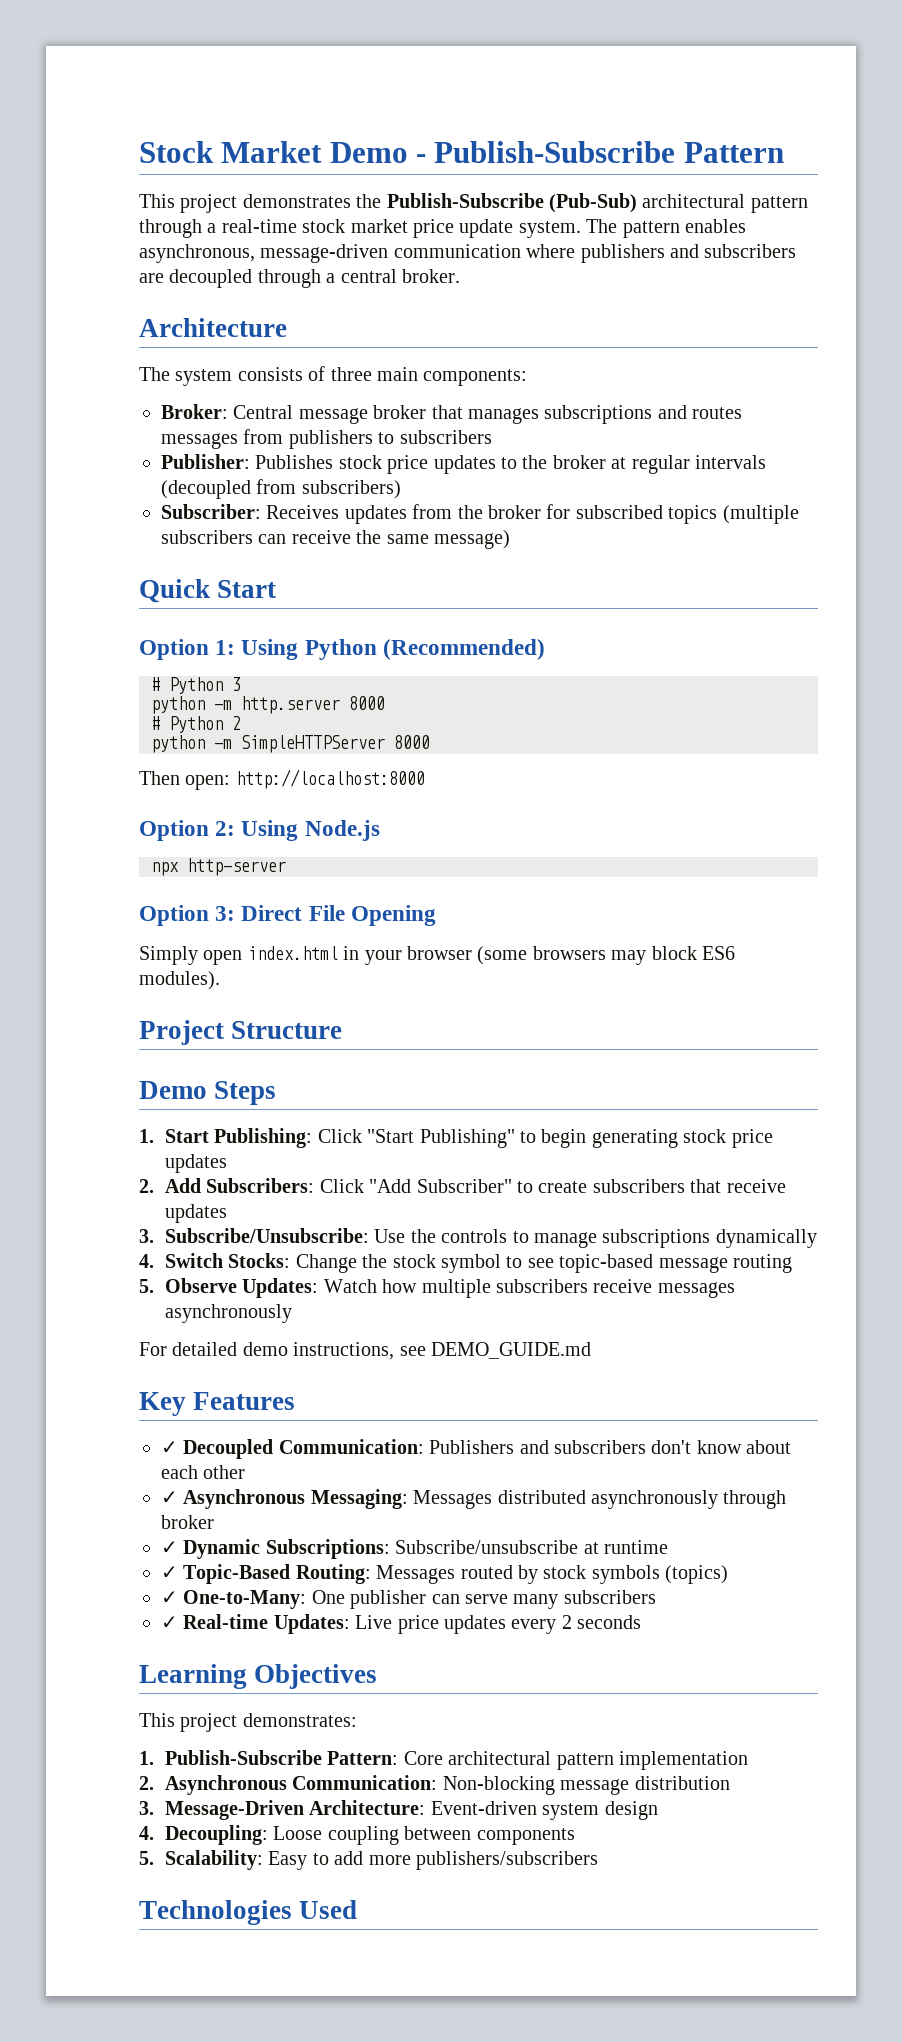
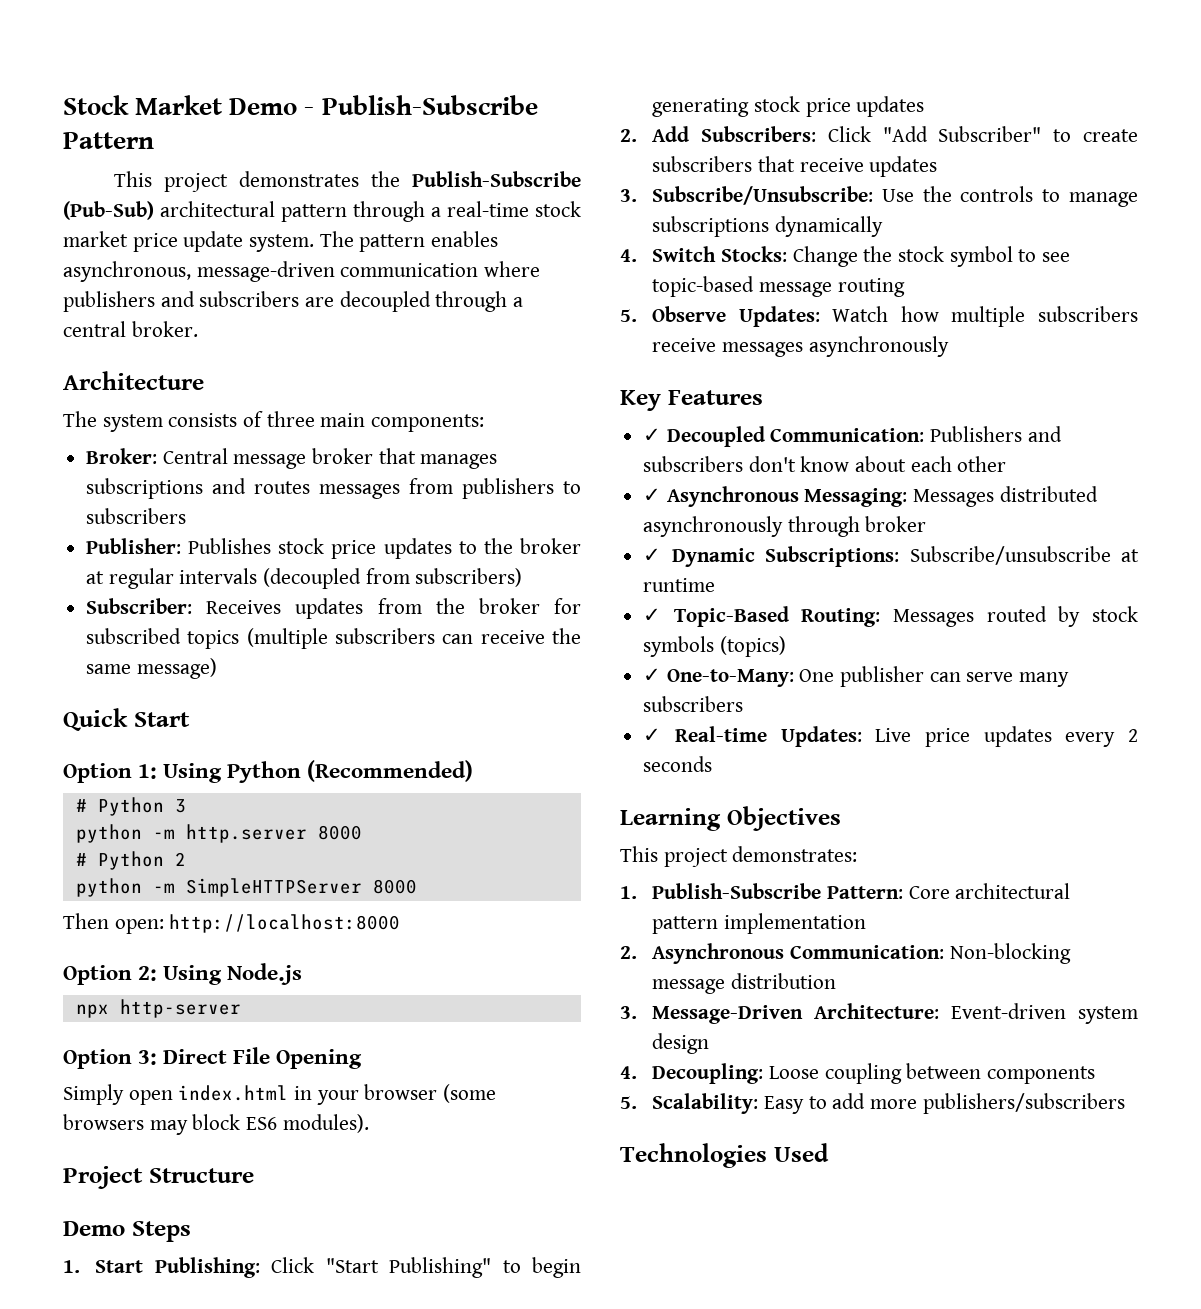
- For detailed demo instructions, see DEMO_GUIDE.md

